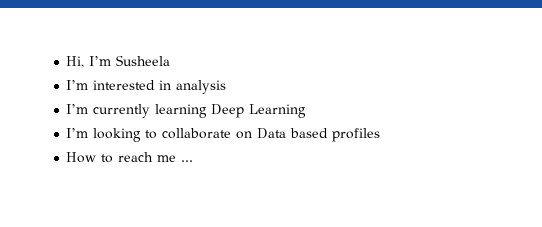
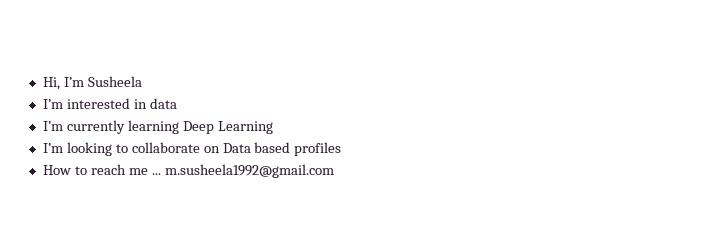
- I’m interested in analysis
+ I’m interested in data
- How to reach me ...
+ How to reach me ... m.susheela1992@gmail.com

